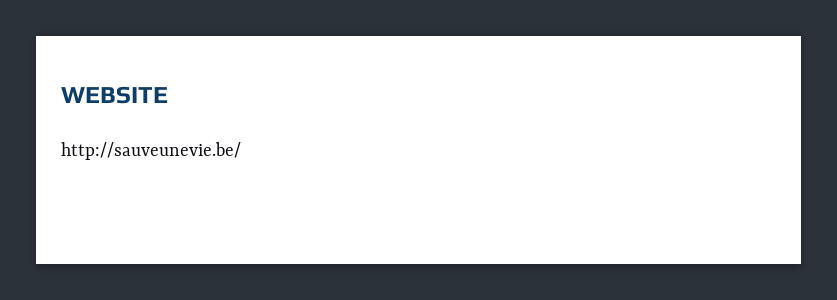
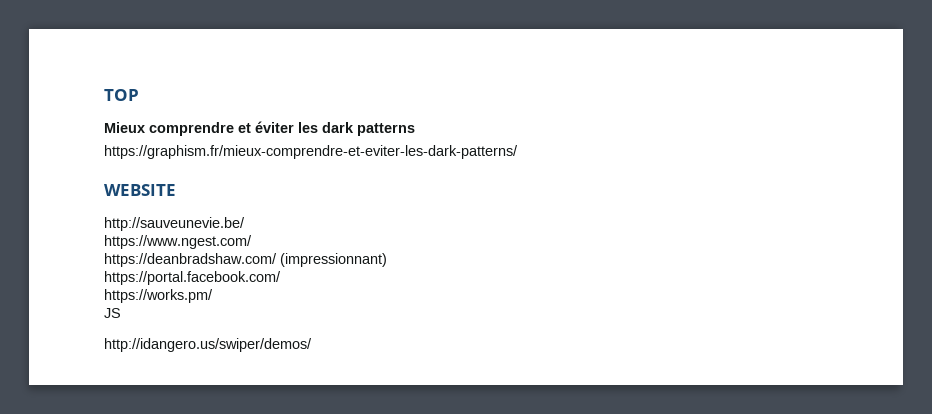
+ TOP
+ Mieux comprendre et éviter les dark patterns
+ https://graphism.fr/mieux-comprendre-et-eviter-les-dark-patterns/
  WEBSITE
  http://sauveunevie.be/
+ https://www.ngest.com/
+ https://deanbradshaw.com/ (impressionnant)
+ https://portal.facebook.com/
+ https://works.pm/
+ JS
+ http://idangero.us/swiper/demos/

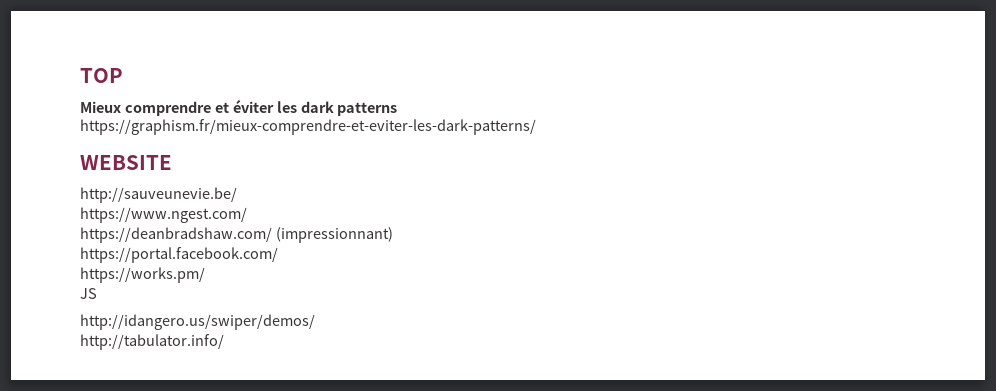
+ http://tabulator.info/

